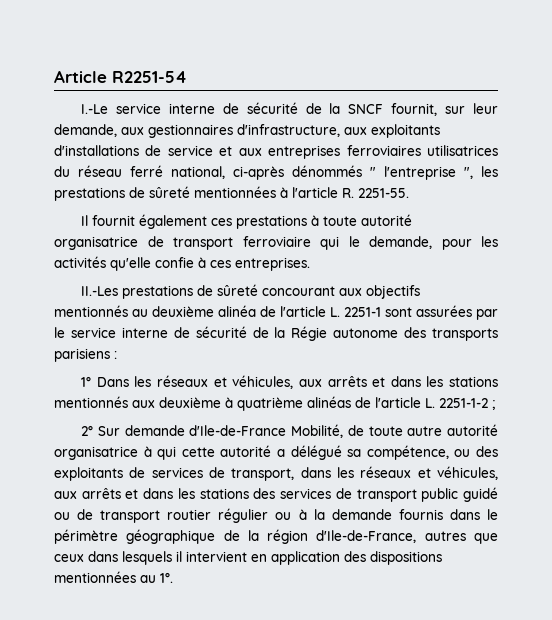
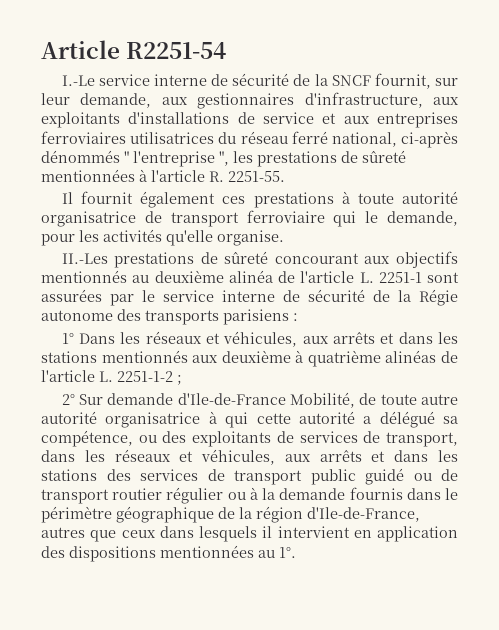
- Il fournit également ces prestations à toute autorité organisatrice de transport ferroviaire qui le demande, pour les activités qu'elle confie à ces entreprises.
+ Il fournit également ces prestations à toute autorité organisatrice de transport ferroviaire qui le demande, pour les activités qu'elle organise.

